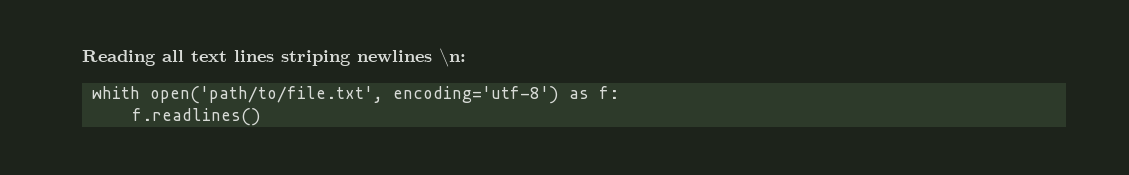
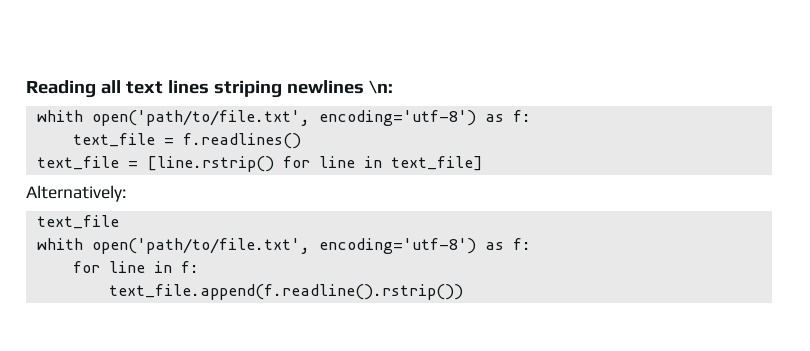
- f.readlines()
+ text_file = f.readlines()
+ text_file = [line.rstrip() for line in text_file]
+ Alternatively:
+ text_file
+ whith open('path/to/file.txt', encoding='utf-8') as f:
+ for line in f:
+ text_file.append(f.readline().rstrip())

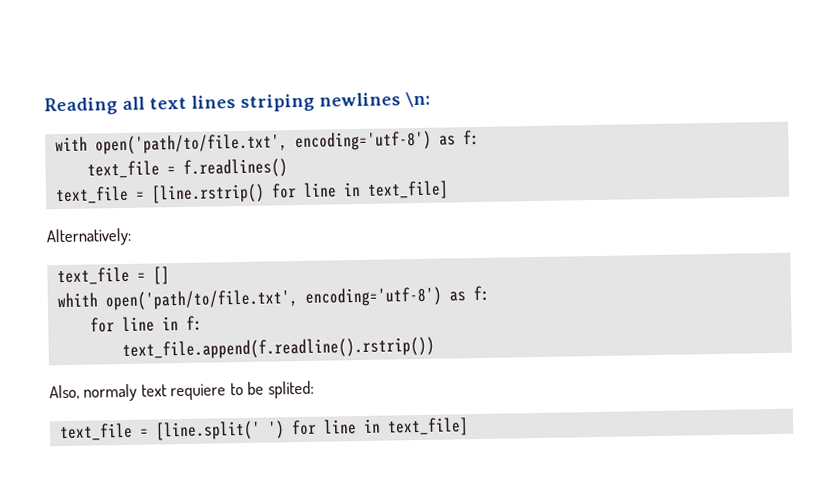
  Reading all text lines striping newlines \n:
- whith open('path/to/file.txt', encoding='utf-8') as f:
+ with open('path/to/file.txt', encoding='utf-8') as f:
  Alternatively:
- text_file
+ text_file = []
+ Also, normaly text requiere to be splited:
+ text_file = [line.split(' ') for line in text_file]

